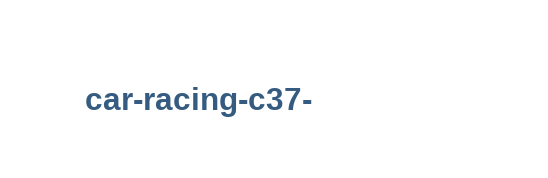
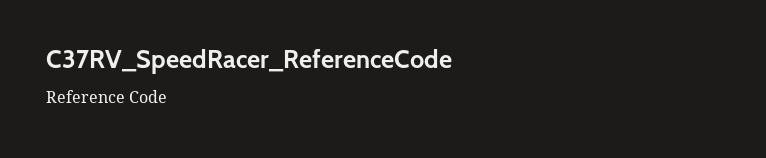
- car-racing-c37-
+ C37RV_SpeedRacer_ReferenceCode
+ Reference Code

